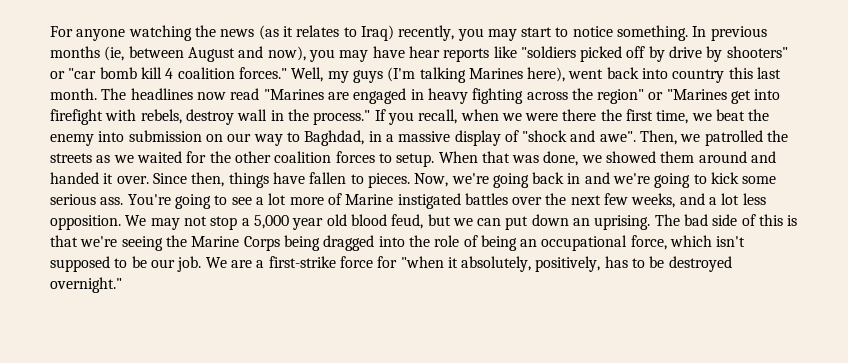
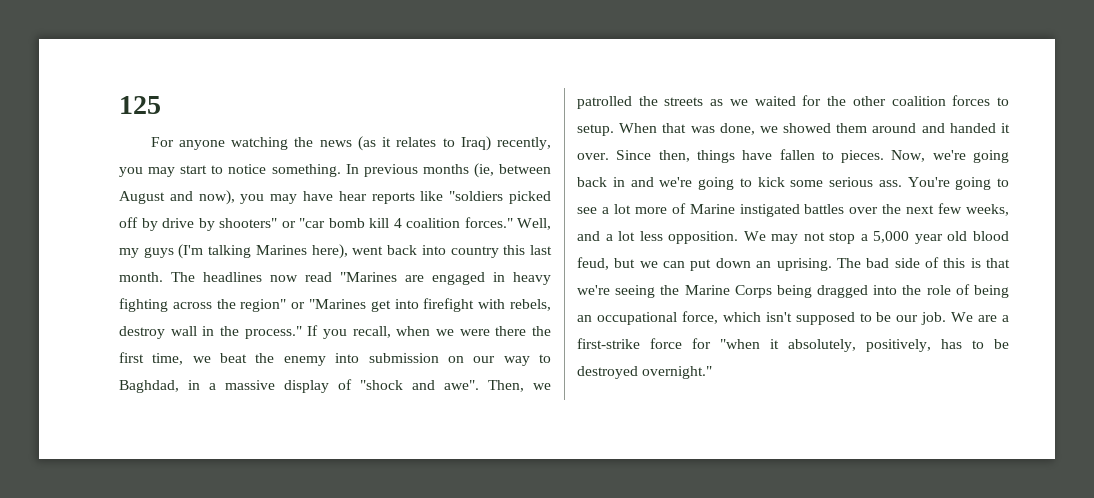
+ 125

